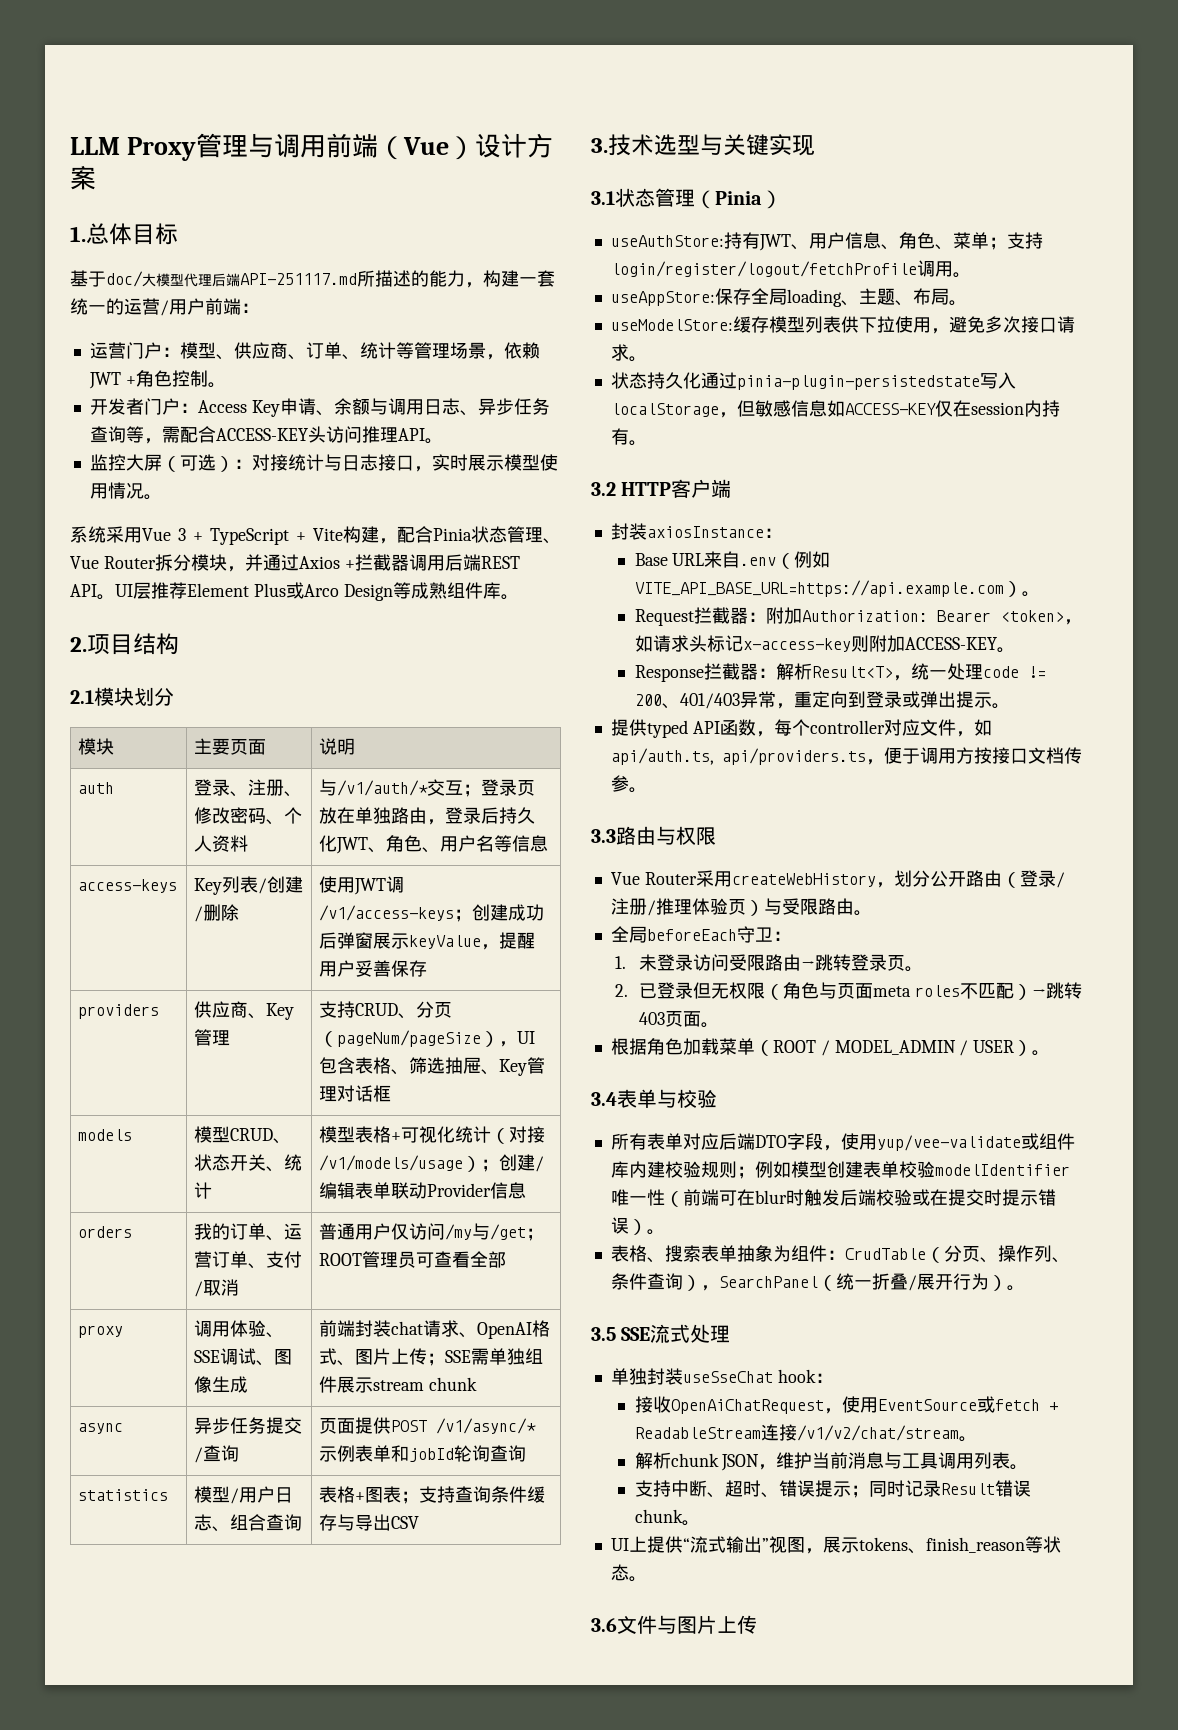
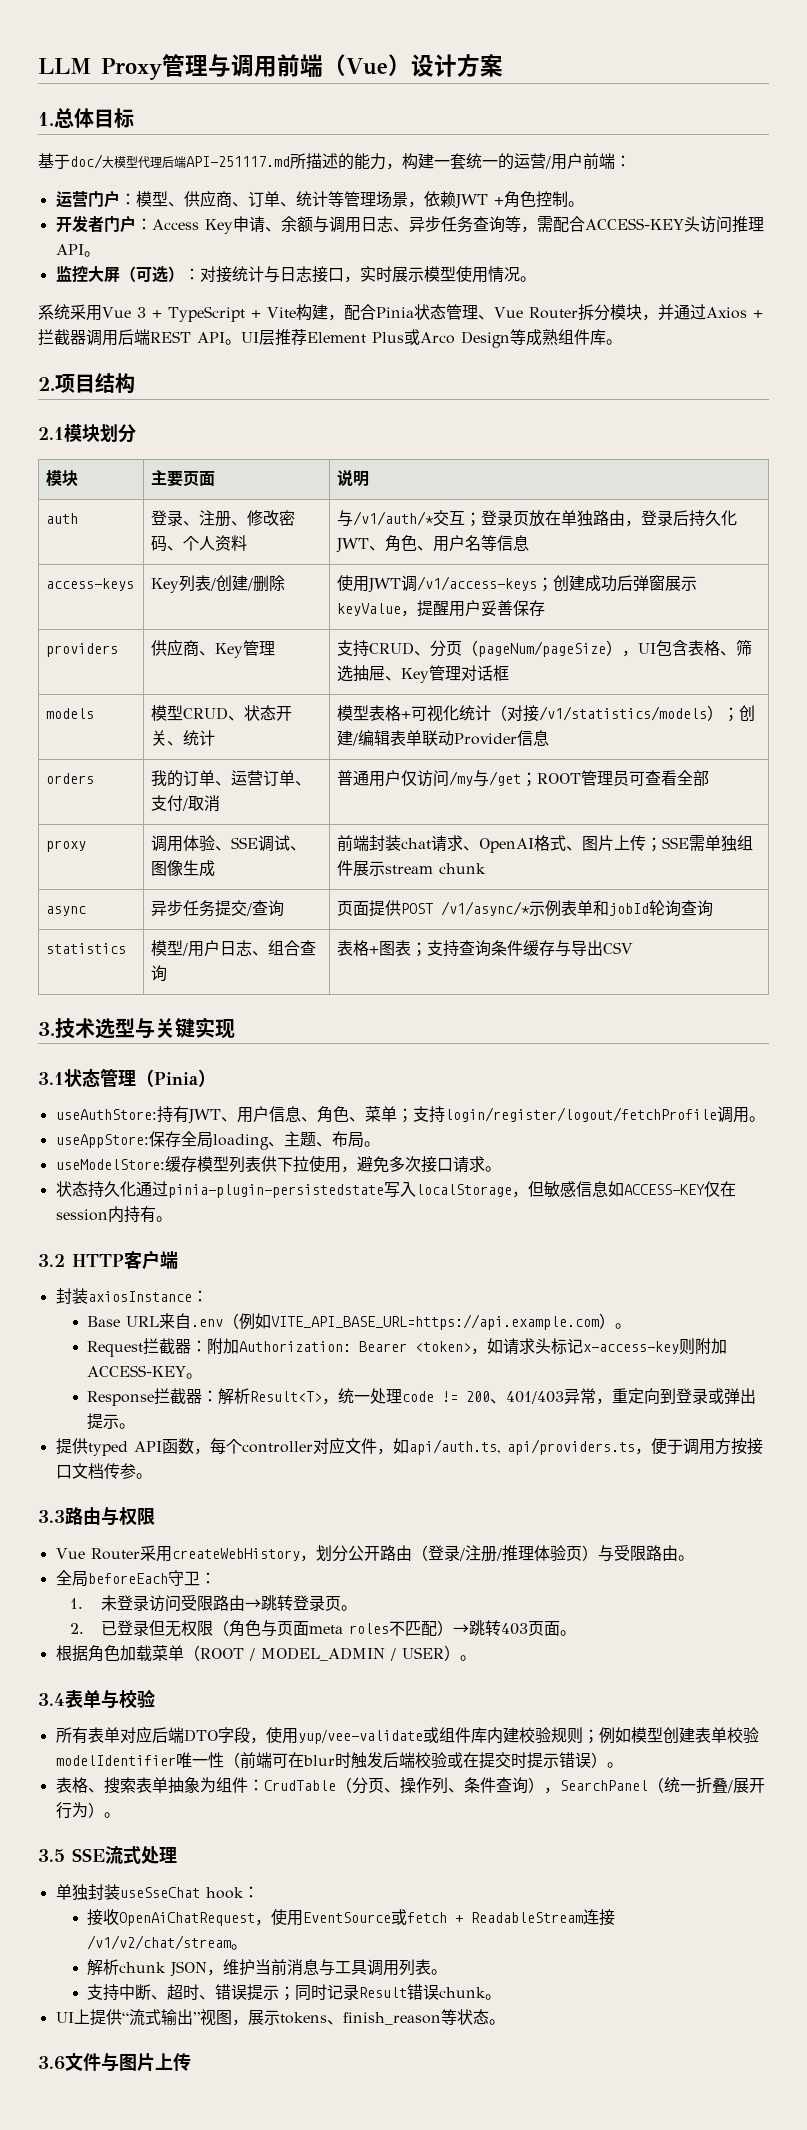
- models | 模型CRUD、状态开关、统计 | 模型表格+可视化统计（对接/v1/models/usage）；创建/编辑表单联动Provider信息
+ models | 模型CRUD、状态开关、统计 | 模型表格+可视化统计（对接/v1/statistics/models）；创建/编辑表单联动Provider信息

